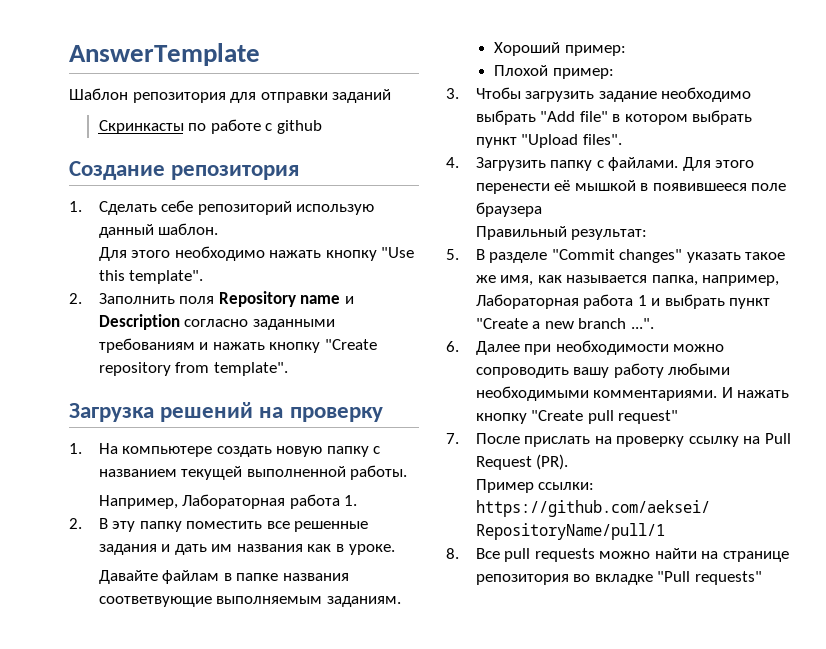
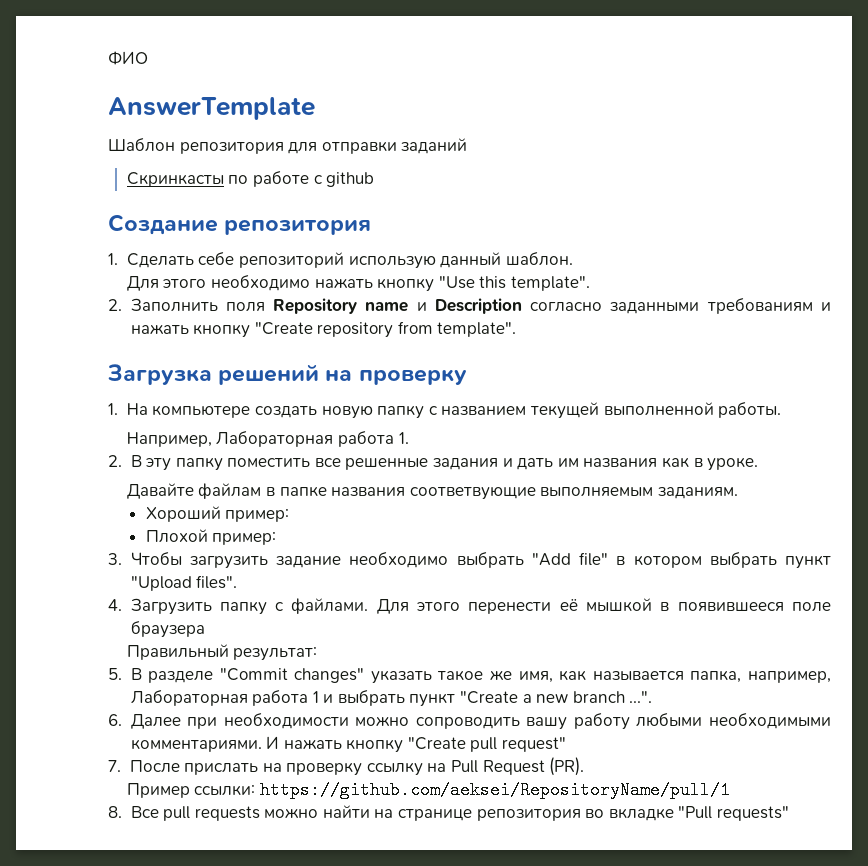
+ ФИО

